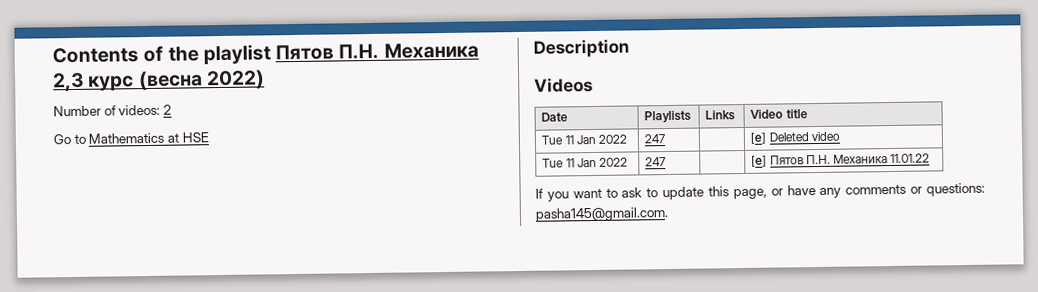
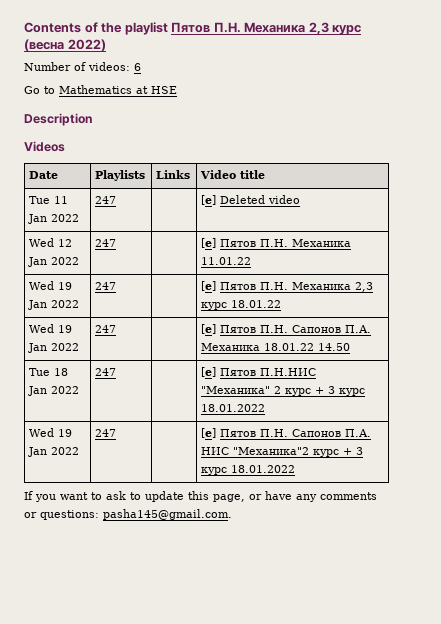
- Number of videos: 2
+ Number of videos: 6
- Tue 11 Jan 2022 | 247 | | [e] Пятов П.Н. Механика 11.01.22
+ Wed 12 Jan 2022 | 247 | | [e] Пятов П.Н. Механика 11.01.22
+ Wed 19 Jan 2022 | 247 | | [e] Пятов П.Н. Механика 2,3 курс 18.01.22
+ Wed 19 Jan 2022 | 247 | | [e] Пятов П.Н. Сапонов П.А. Механика 18.01.22 14.50
+ Tue 18 Jan 2022 | 247 | | [e] Пятов П.Н.НИС "Механика" 2 курс + 3 курс 18.01.2022
+ Wed 19 Jan 2022 | 247 | | [e] Пятов П.Н. Сапонов П.А. НИС "Механика"2 курс + 3 курс 18.01.2022

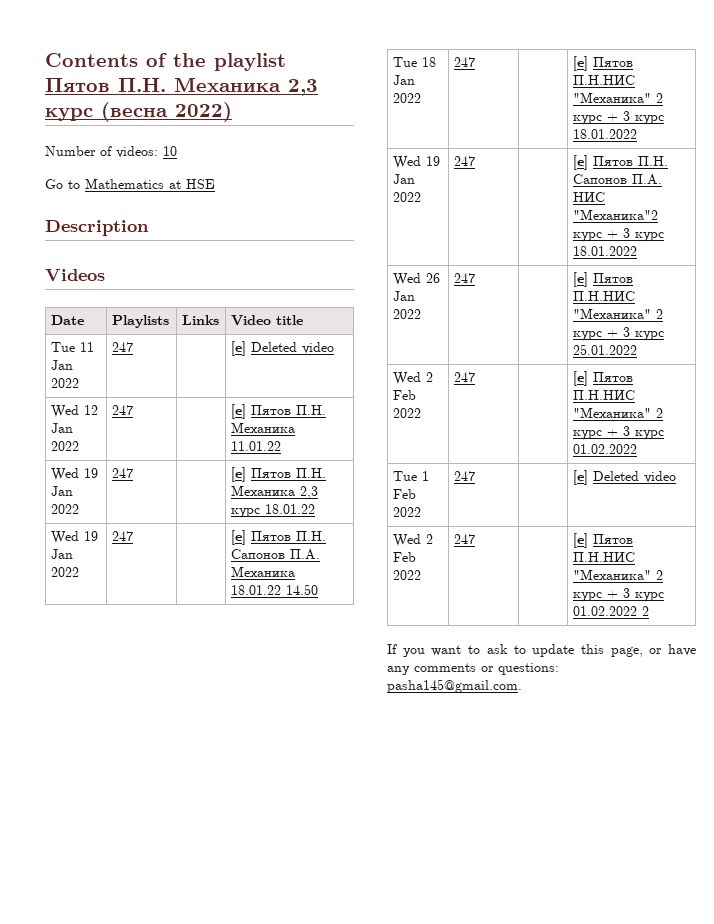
- Number of videos: 6
+ Number of videos: 10
+ Wed 26 Jan 2022 | 247 | | [e] Пятов П.Н.НИС "Механика" 2 курс + 3 курс 25.01.2022
+ Wed 2 Feb 2022 | 247 | | [e] Пятов П.Н.НИС "Механика" 2 курс + 3 курс 01.02.2022
+ Tue 1 Feb 2022 | 247 | | [e] Deleted video
+ Wed 2 Feb 2022 | 247 | | [e] Пятов П.Н.НИС "Механика" 2 курс + 3 курс 01.02.2022 2

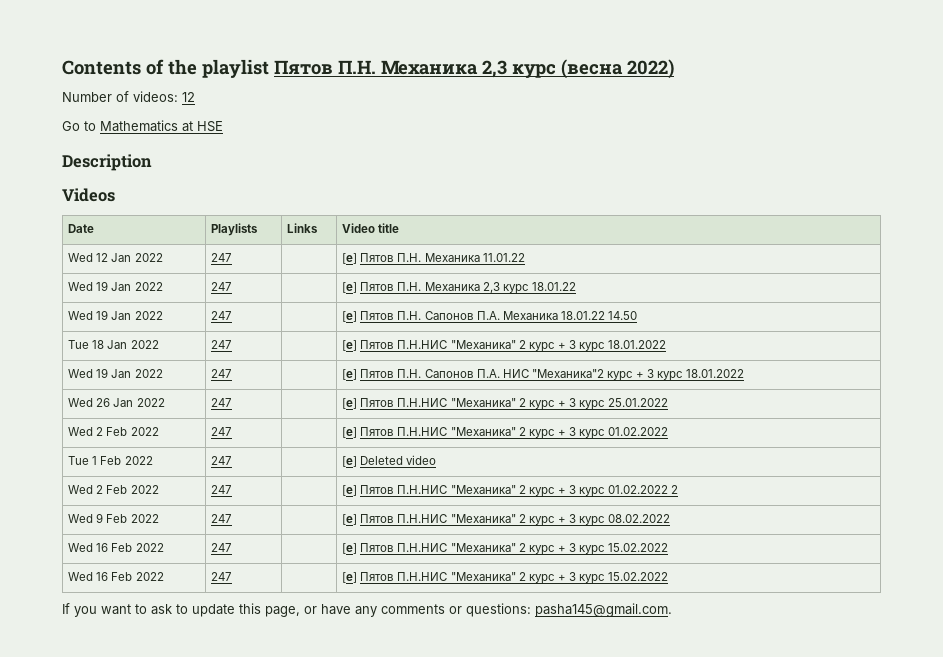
- Number of videos: 10
+ Number of videos: 12
- Tue 11 Jan 2022 | 247 | | [e] Deleted video
+ Wed 9 Feb 2022 | 247 | | [e] Пятов П.Н.НИС "Механика" 2 курс + 3 курс 08.02.2022
+ Wed 16 Feb 2022 | 247 | | [e] Пятов П.Н.НИС "Механика" 2 курс + 3 курс 15.02.2022
+ Wed 16 Feb 2022 | 247 | | [e] Пятов П.Н.НИС "Механика" 2 курс + 3 курс 15.02.2022

